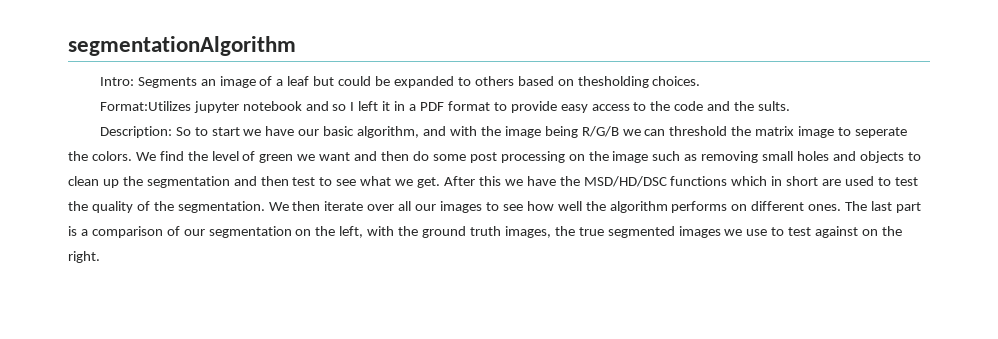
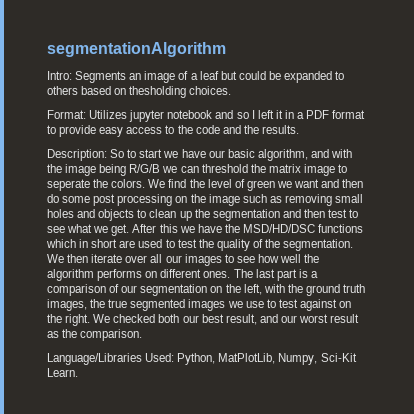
- Format:Utilizes jupyter notebook and so I left it in a PDF format to provide easy access to the code and the sults.
+ Format: Utilizes jupyter notebook and so I left it in a PDF format to provide easy access to the code and the results.
+ We checked both our best result, and our worst result as the comparison.
+ Language/Libraries Used: Python, MatPlotLib, Numpy, Sci-Kit Learn.

